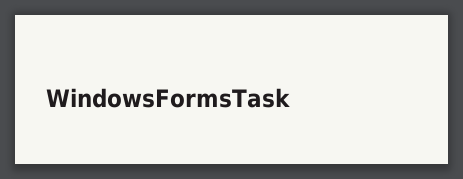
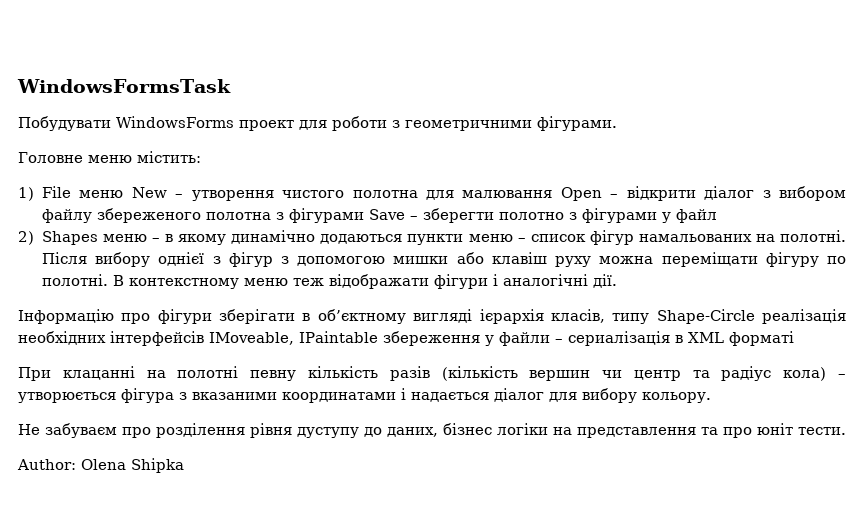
+ Побудувати WindowsForms проект для роботи з геометричними фігурами.
+ Головне меню містить:
+ 1) File меню New – утворення чистого полотна для малювання Open – відкрити діалог з вибором файлу збереженого полотна з фігурами Save – зберегти полотно з фігурами у файл
+ 2) Shapes меню – в якому динамічно додаються пункти меню – список фігур намальованих на полотні. Після вибору однієї з фігур з допомогою мишки або клавіш руху можна переміщати фігуру по полотні. В контекстному меню теж відображати фігури і аналогічні дії.
+ Інформацію про фігури зберігати в об’єктному вигляді ієрархія класів, типу Shape-Circle реалізація необхідних інтерфейсів IMoveable, IPaintable збереження у файли – сериалізація в XML форматі
+ При клацанні на полотні певну кількість разів (кількість вершин чи центр та радіус кола) – утворюється фігура з вказаними координатами і надається діалог для вибору кольору.
+ Не забуваєм про розділення рівня дуступу до даних, бізнес логіки на представлення та про юніт тести.
+ Author: Olena Shipka

